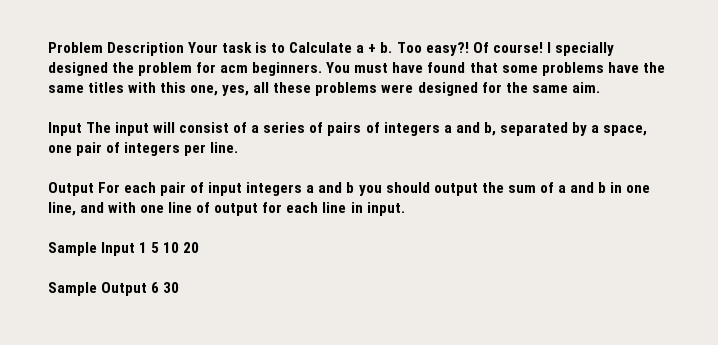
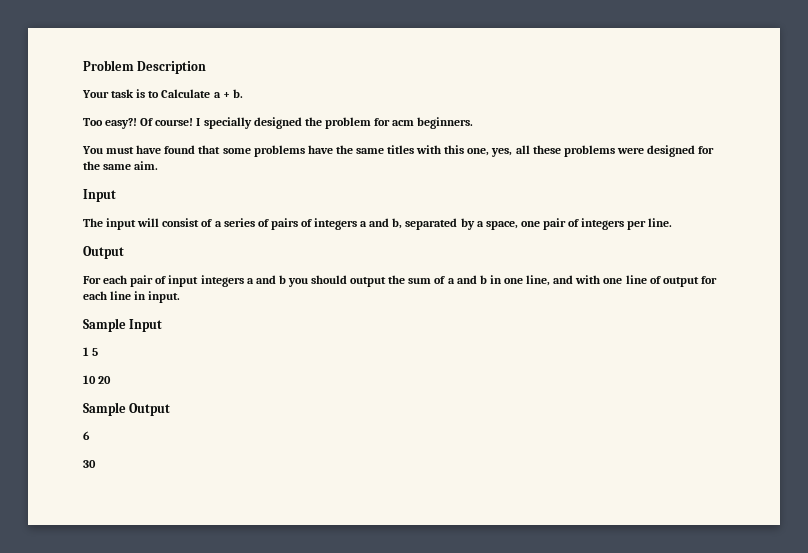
- Problem Description Your task is to Calculate a + b. Too easy?!
+ Problem Description
+ Your task is to Calculate a + b.
+ Too easy?!
- I specially designed the problem for acm beginners. You must have found that some problems have the same titles with this one, yes, all these problems were designed for the same aim.
- Input The input will consist of a series of pairs of integers a and b, separated by a space, one pair of integers per line.
- Output For each pair of input integers a and b you should output the sum of a and b in one line, and with one line of output for each line in input.
+ I specially designed the problem for acm beginners.
+ You must have found that some problems have the same titles with this one, yes, all these problems were designed for the same aim.
+ Input
+ The input will consist of a series of pairs of integers a and b, separated by a space, one pair of integers per line.
+ Output
+ For each pair of input integers a and b you should output the sum of a and b in one line, and with one line of output for each line in input.
- Sample Input 1 5 10 20
+ Sample Input
+ 1 5
+ 10 20
- Sample Output 6 30
+ Sample Output
+ 6
+ 30

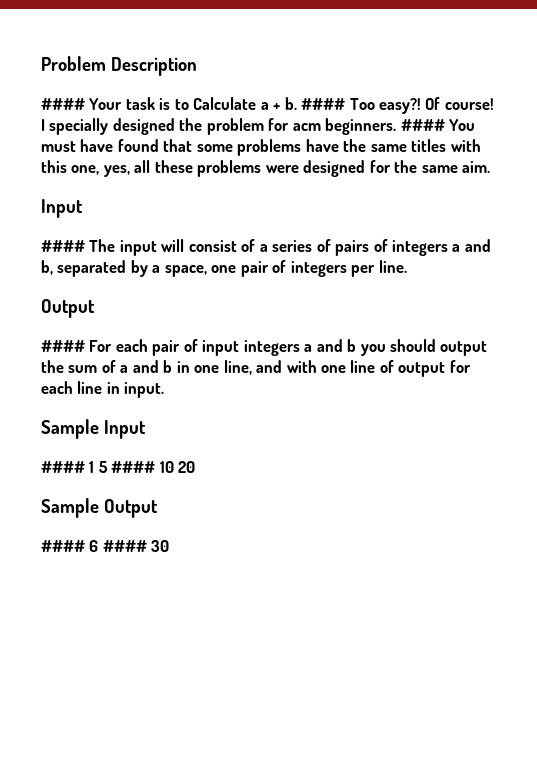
- Your task is to Calculate a + b.
- Too easy?!
+ #### Your task is to Calculate a + b. #### Too easy?!
- I specially designed the problem for acm beginners.
- You must have found that some problems have the same titles with this one, yes, all these problems were designed for the same aim.
+ I specially designed the problem for acm beginners. #### You must have found that some problems have the same titles with this one, yes, all these problems were designed for the same aim.
- The input will consist of a series of pairs of integers a and b, separated by a space, one pair of integers per line.
+ #### The input will consist of a series of pairs of integers a and b, separated by a space, one pair of integers per line.
- For each pair of input integers a and b you should output the sum of a and b in one line, and with one line of output for each line in input.
+ #### For each pair of input integers a and b you should output the sum of a and b in one line, and with one line of output for each line in input.
- 1 5
- 10 20
+ #### 1 5 #### 10 20
- 6
- 30
+ #### 6 #### 30

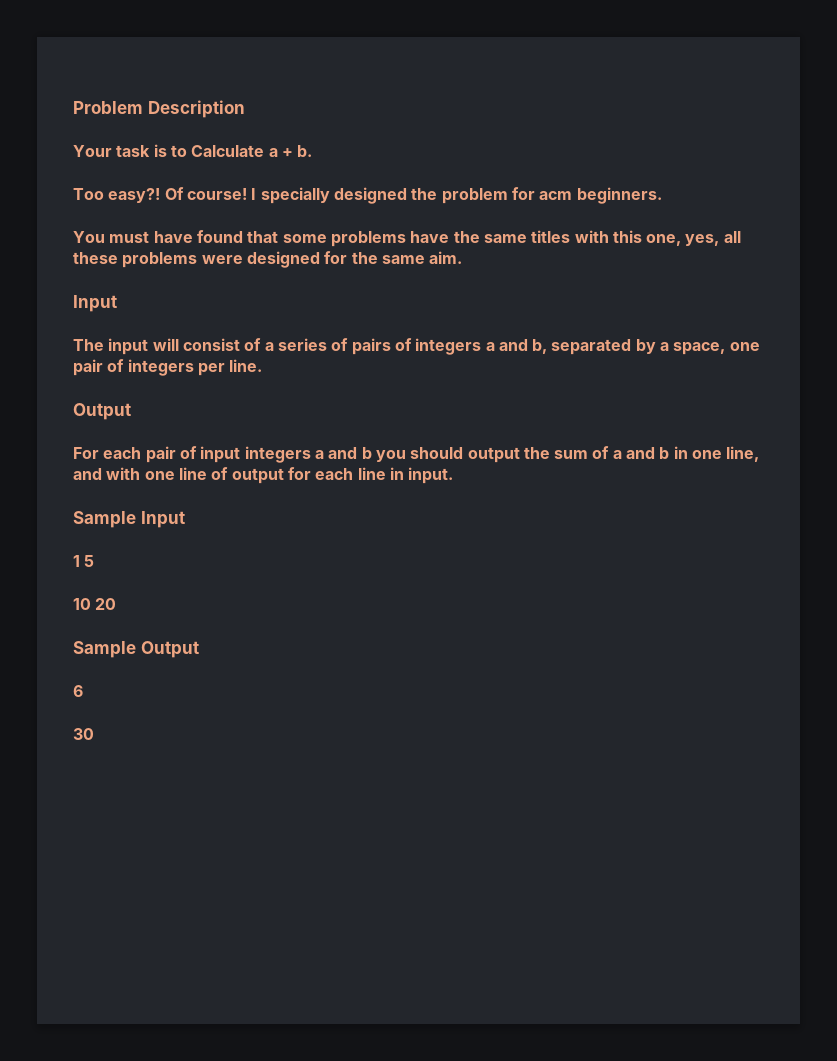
- #### Your task is to Calculate a + b. #### Too easy?!
+ Your task is to Calculate a + b.
+ Too easy?!
- I specially designed the problem for acm beginners. #### You must have found that some problems have the same titles with this one, yes, all these problems were designed for the same aim.
+ I specially designed the problem for acm beginners.
+ You must have found that some problems have the same titles with this one, yes, all these problems were designed for the same aim.
- #### The input will consist of a series of pairs of integers a and b, separated by a space, one pair of integers per line.
+ The input will consist of a series of pairs of integers a and b, separated by a space, one pair of integers per line.
- #### For each pair of input integers a and b you should output the sum of a and b in one line, and with one line of output for each line in input.
+ For each pair of input integers a and b you should output the sum of a and b in one line, and with one line of output for each line in input.
- #### 1 5 #### 10 20
+ 1 5
+ 10 20
- #### 6 #### 30
+ 6
+ 30

